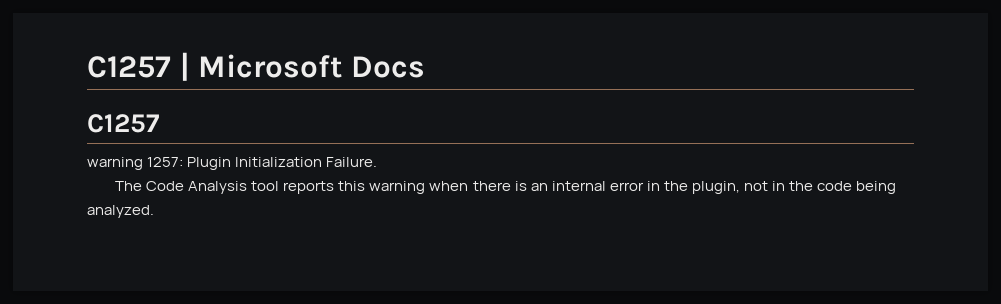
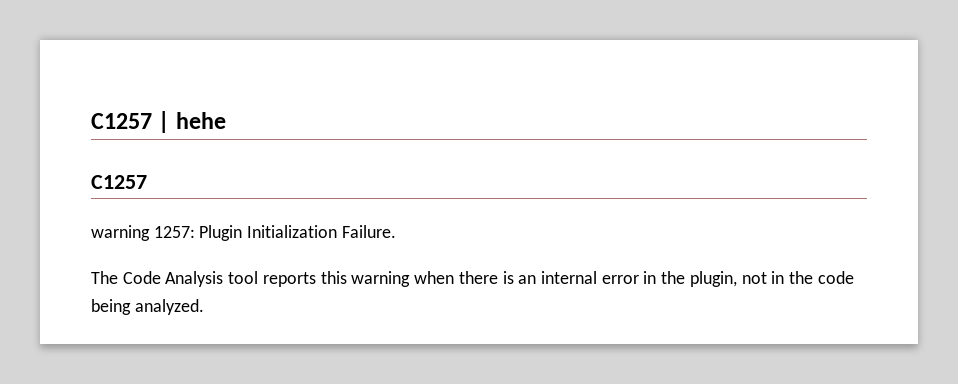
- C1257 | Microsoft Docs
+ C1257 | hehe

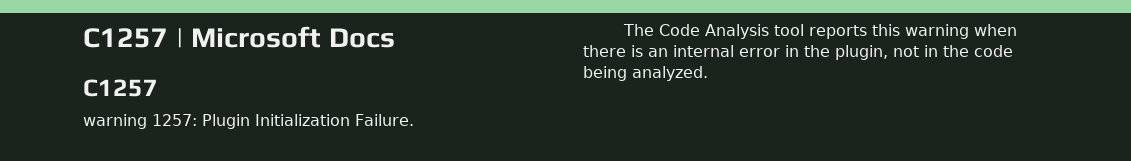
- C1257 | hehe
+ C1257 | Microsoft Docs

